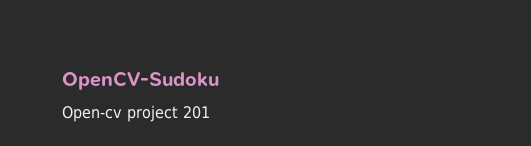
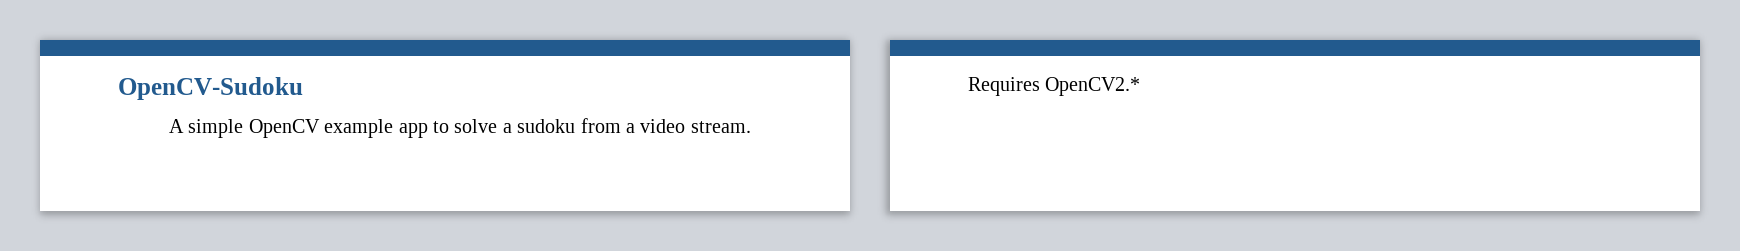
- Open-cv project 201
+ A simple OpenCV example app to solve a sudoku from a video stream. Requires OpenCV2.*

